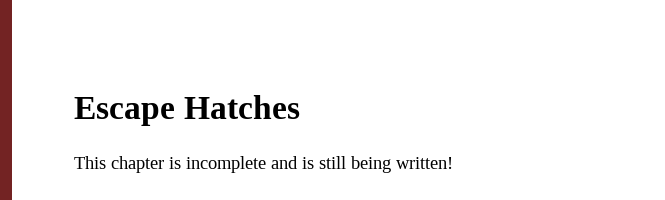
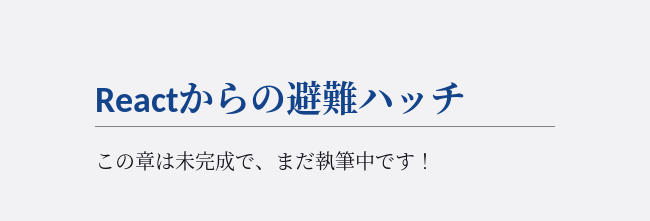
- Escape Hatches
- This chapter is incomplete and is still being written!
+ Reactからの避難ハッチ
+ この章は未完成で、まだ執筆中です！

